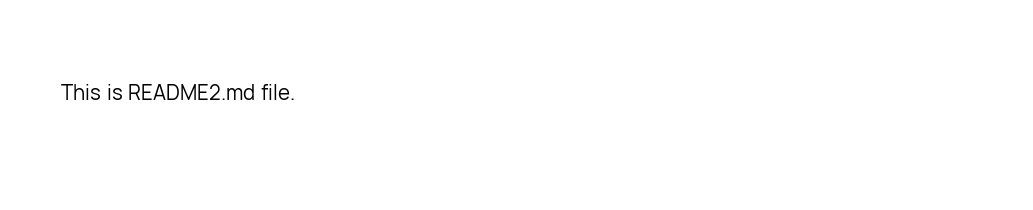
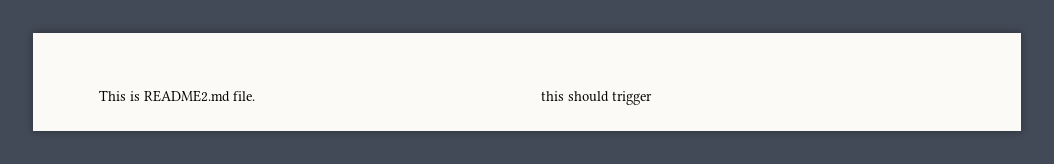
+ this should trigger

